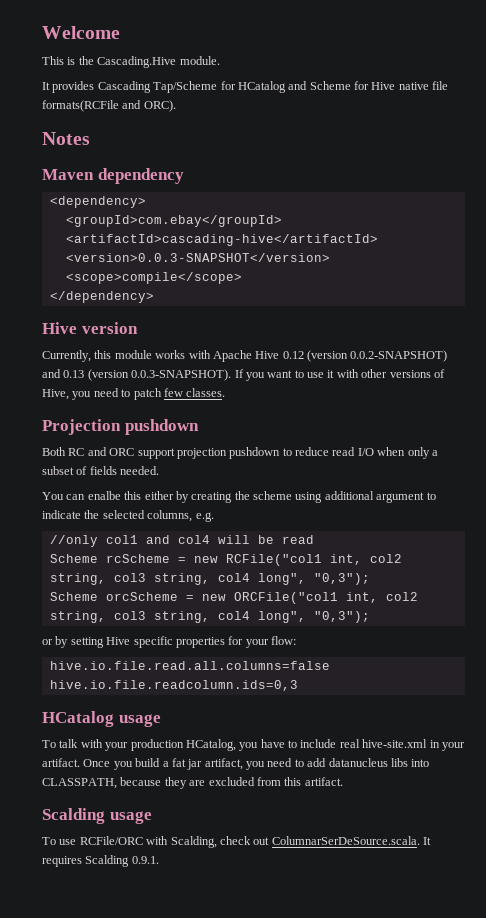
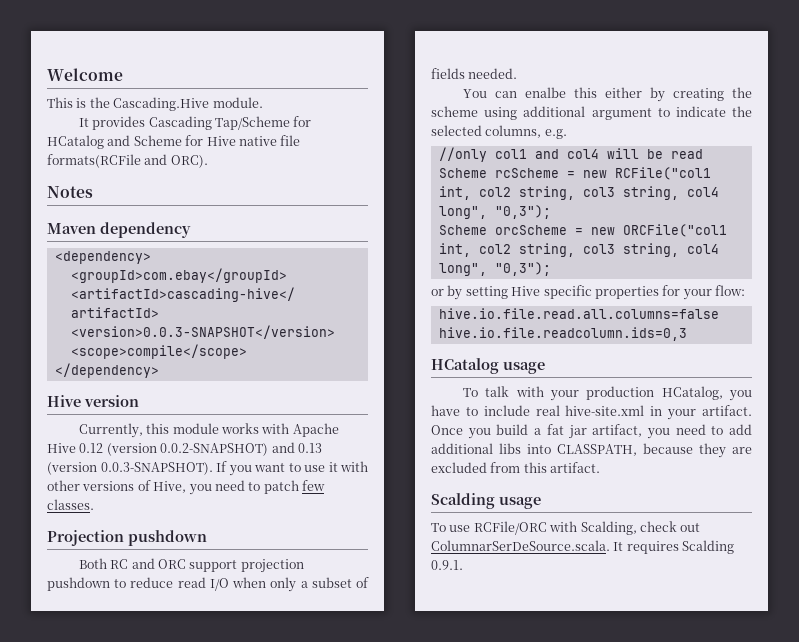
- Once you build a fat jar artifact, you need to add datanucleus libs into CLASSPATH, because they are excluded from this artifact.
+ Once you build a fat jar artifact, you need to add additional libs into CLASSPATH, because they are excluded from this artifact.

